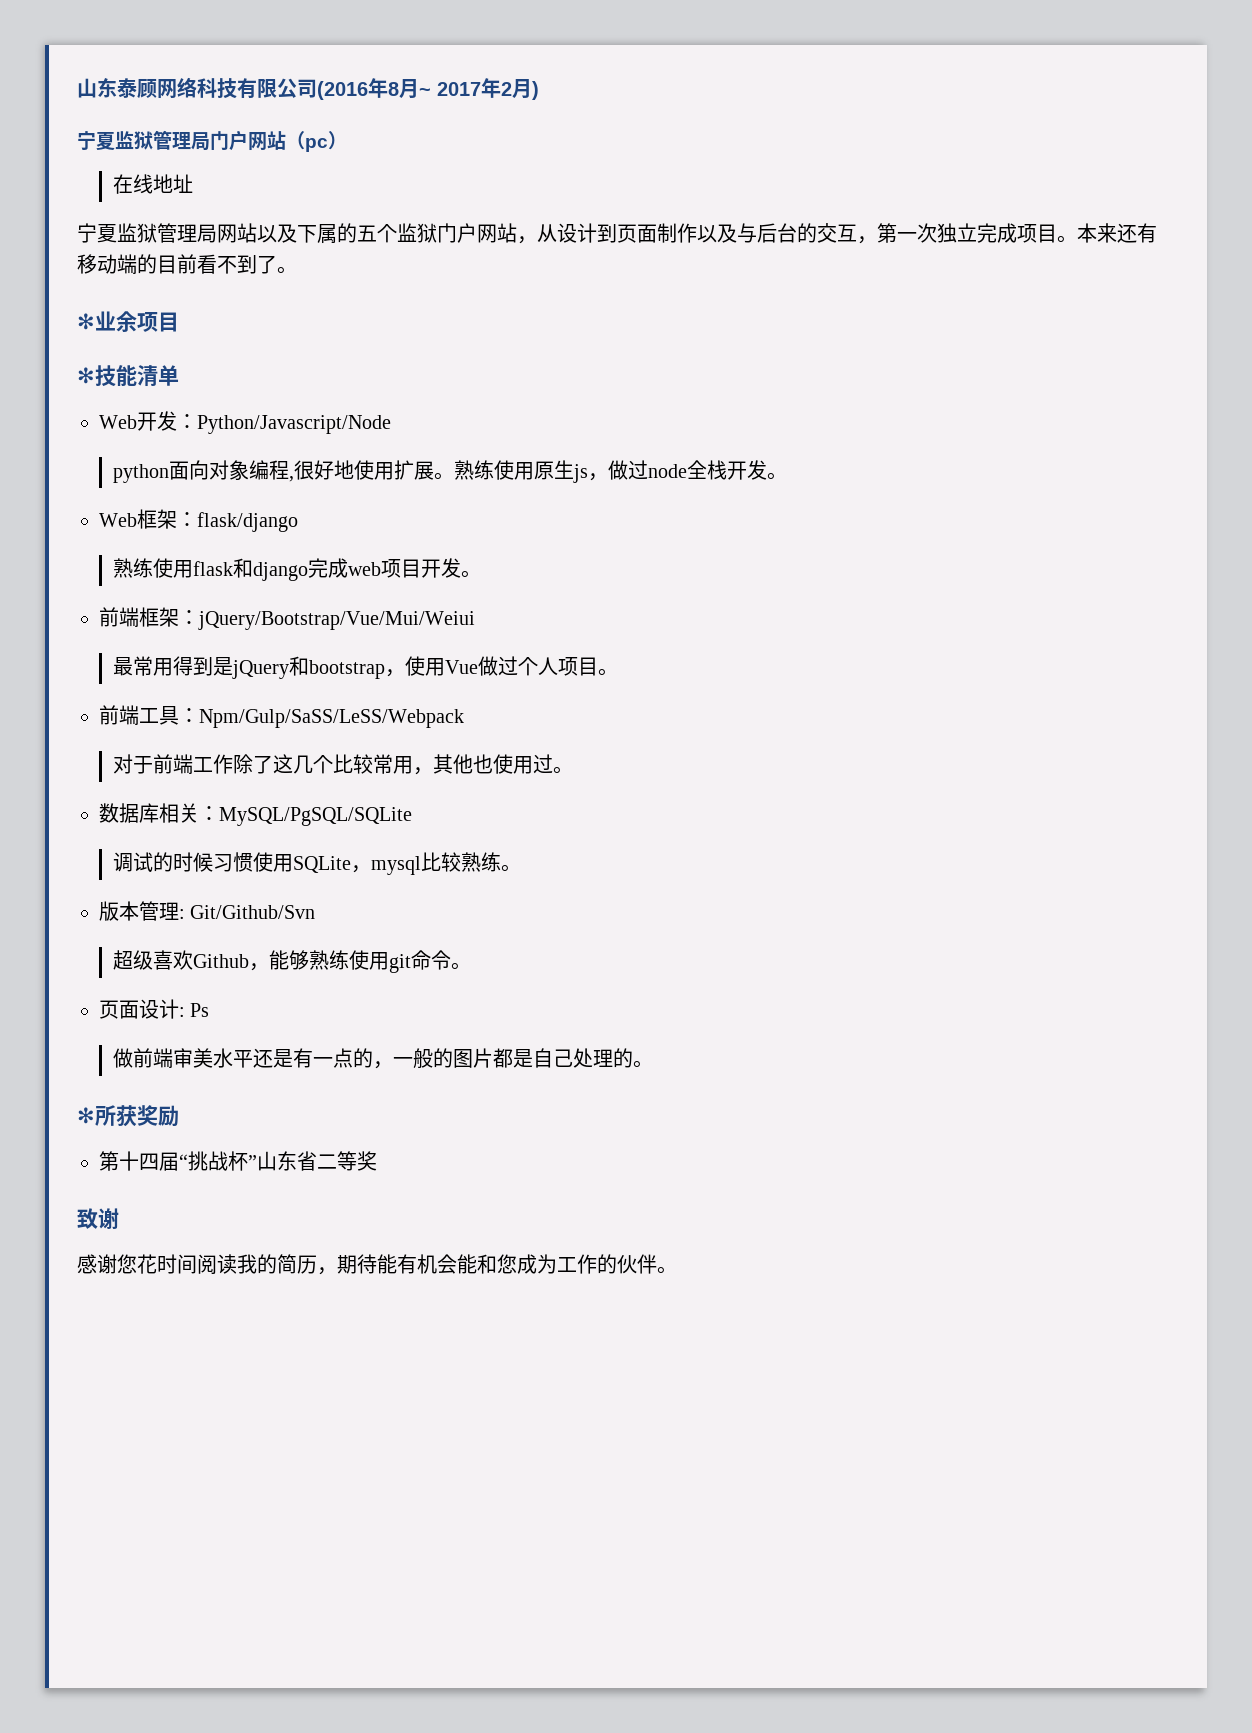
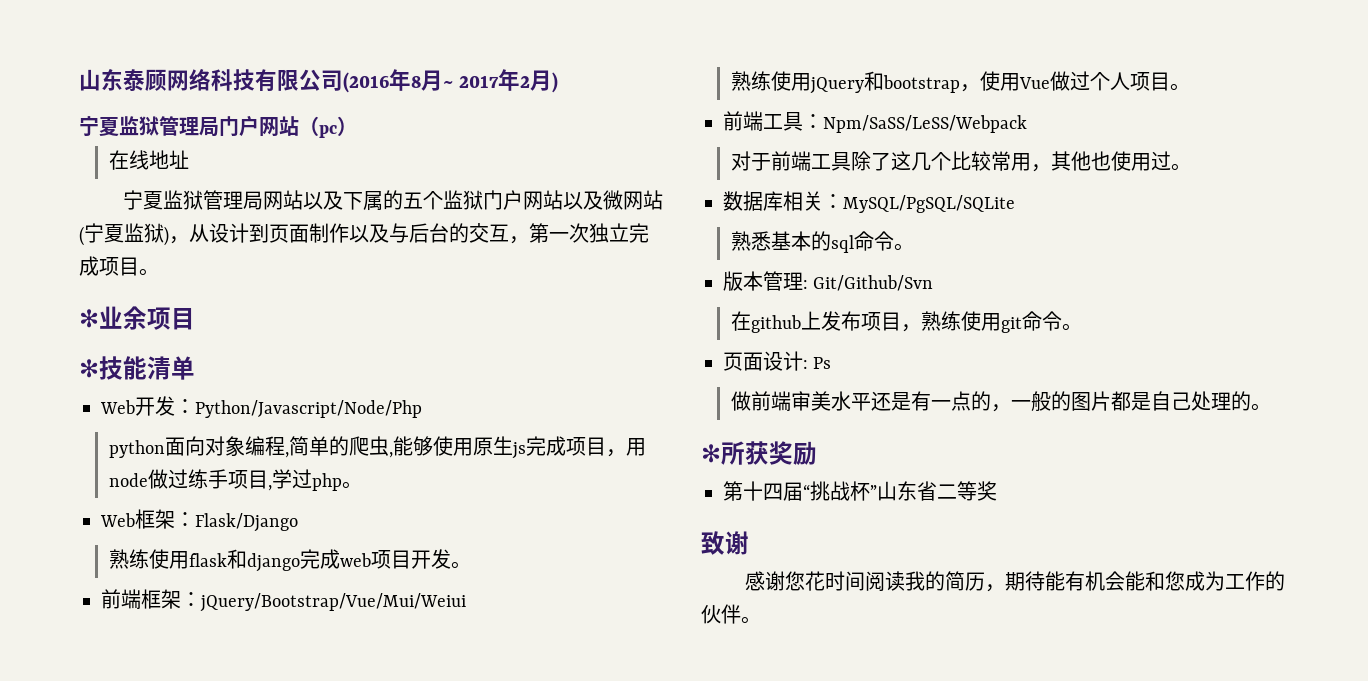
- 宁夏监狱管理局网站以及下属的五个监狱门户网站，从设计到页面制作以及与后台的交互，第一次独立完成项目。本来还有移动端的目前看不到了。
+ 宁夏监狱管理局网站以及下属的五个监狱门户网站以及微网站(宁夏监狱)，从设计到页面制作以及与后台的交互，第一次独立完成项目。
- Web开发：Python/Javascript/Node
+ Web开发：Python/Javascript/Node/Php
- python面向对象编程,很好地使用扩展。熟练使用原生js，做过node全栈开发。
+ python面向对象编程,简单的爬虫,能够使用原生js完成项目，用node做过练手项目,学过php。
- Web框架：flask/django
+ Web框架：Flask/Django
- 最常用得到是jQuery和bootstrap，使用Vue做过个人项目。
+ 熟练使用jQuery和bootstrap，使用Vue做过个人项目。
- 前端工具：Npm/Gulp/SaSS/LeSS/Webpack
+ 前端工具：Npm/SaSS/LeSS/Webpack
- 对于前端工作除了这几个比较常用，其他也使用过。
+ 对于前端工具除了这几个比较常用，其他也使用过。
- 调试的时候习惯使用SQLite，mysql比较熟练。
+ 熟悉基本的sql命令。
- 超级喜欢Github，能够熟练使用git命令。
+ 在github上发布项目，熟练使用git命令。

